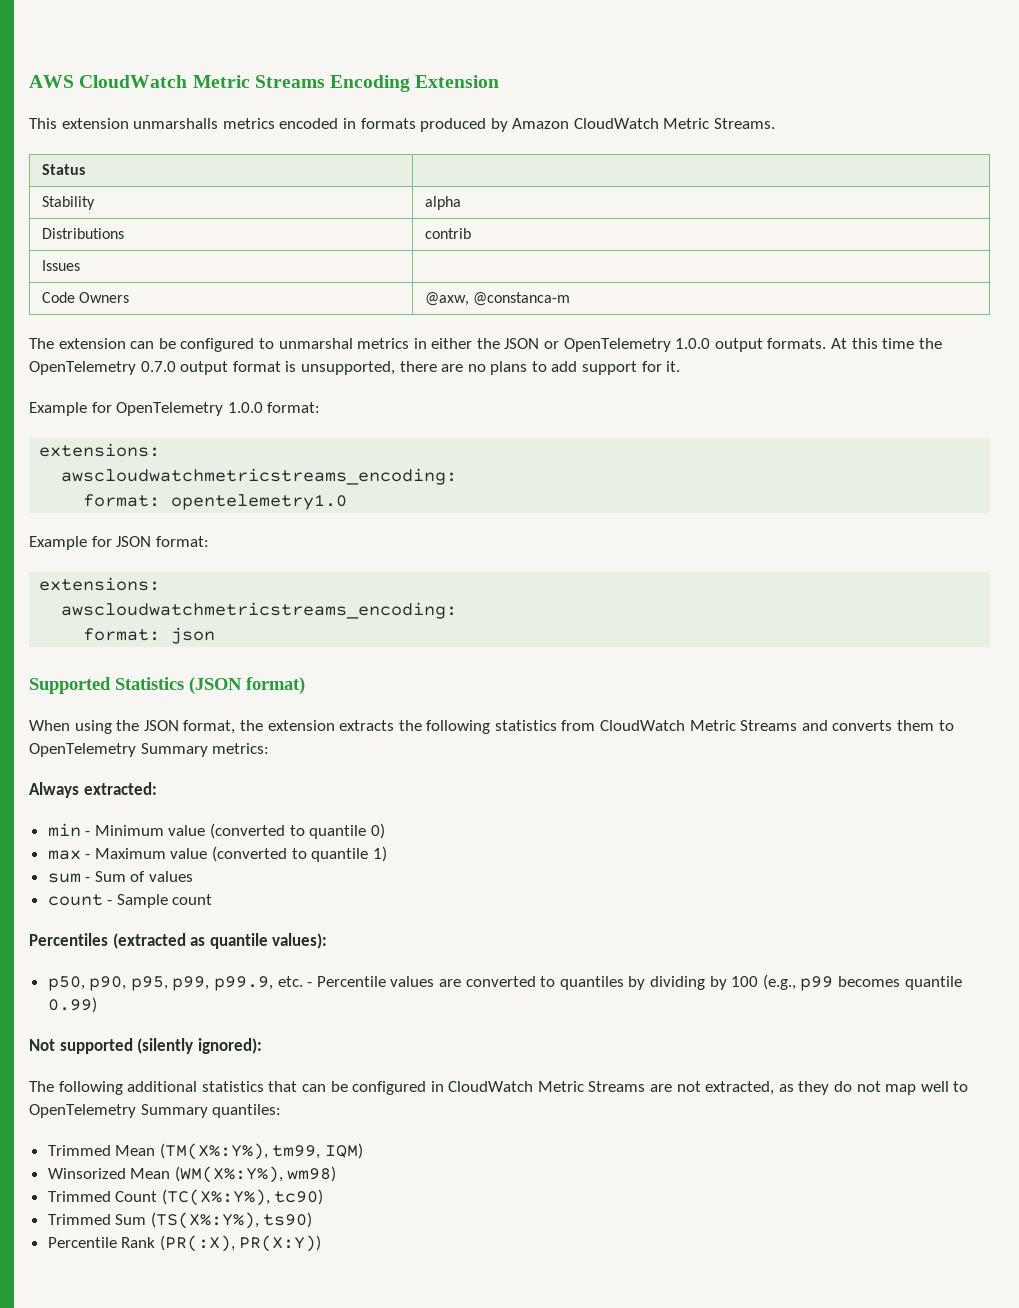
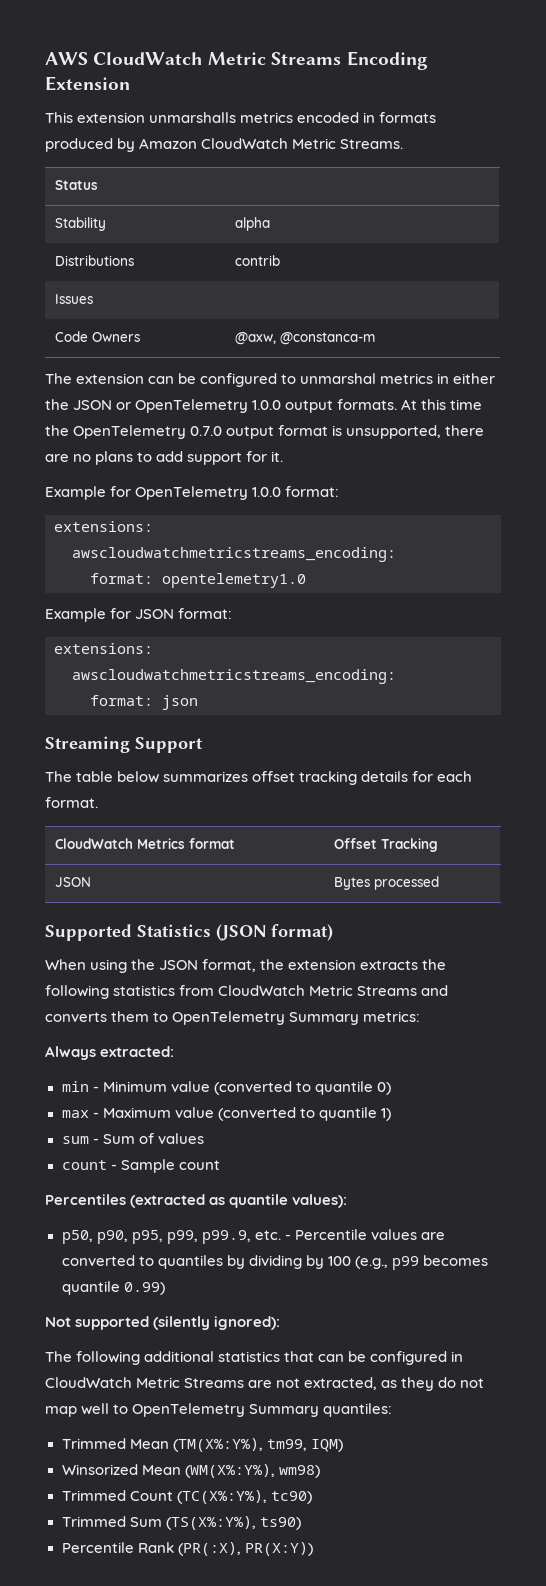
+ Streaming Support
+ The table below summarizes offset tracking details for each format.
+ CloudWatch Metrics format | Offset Tracking
+ JSON | Bytes processed

